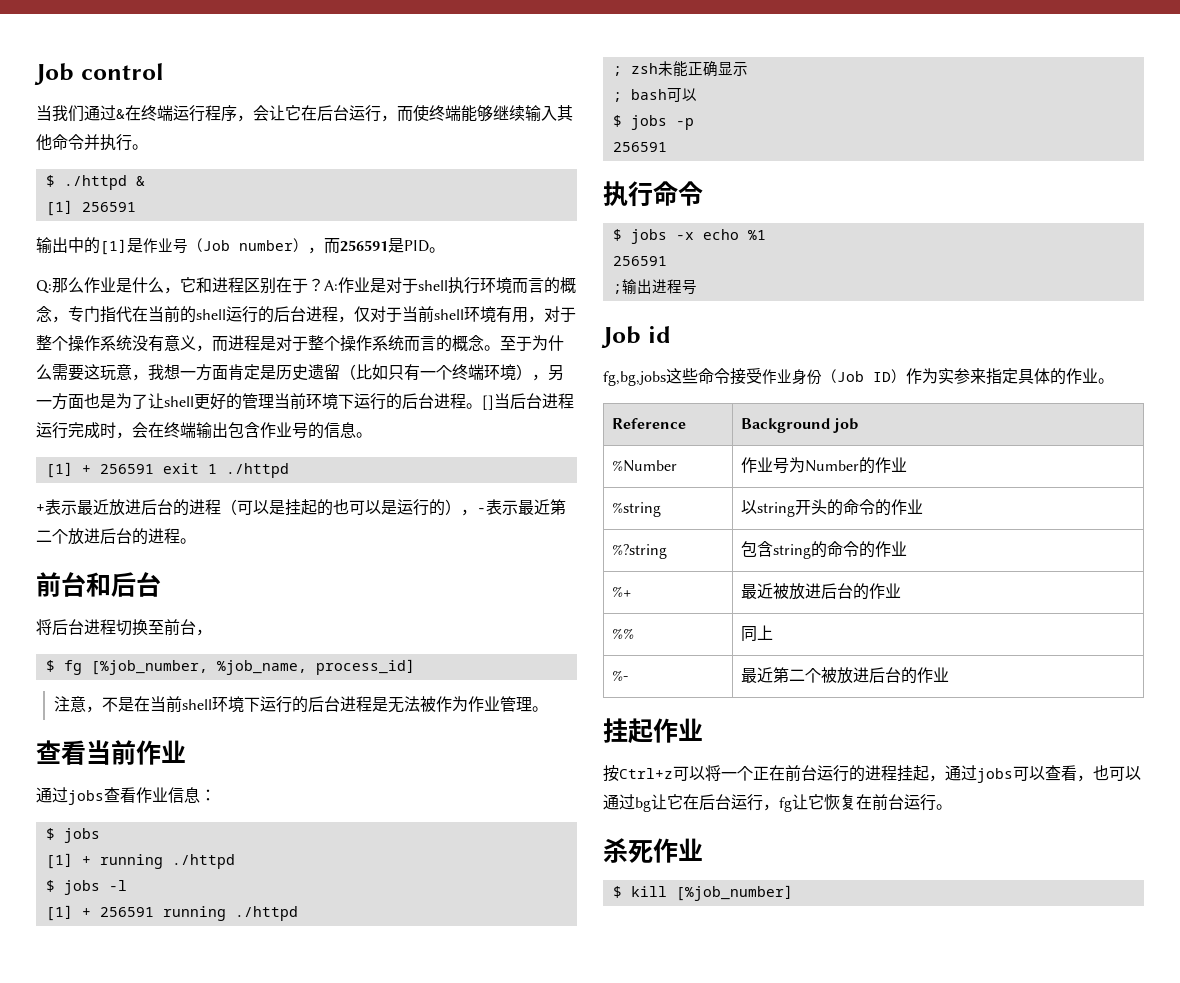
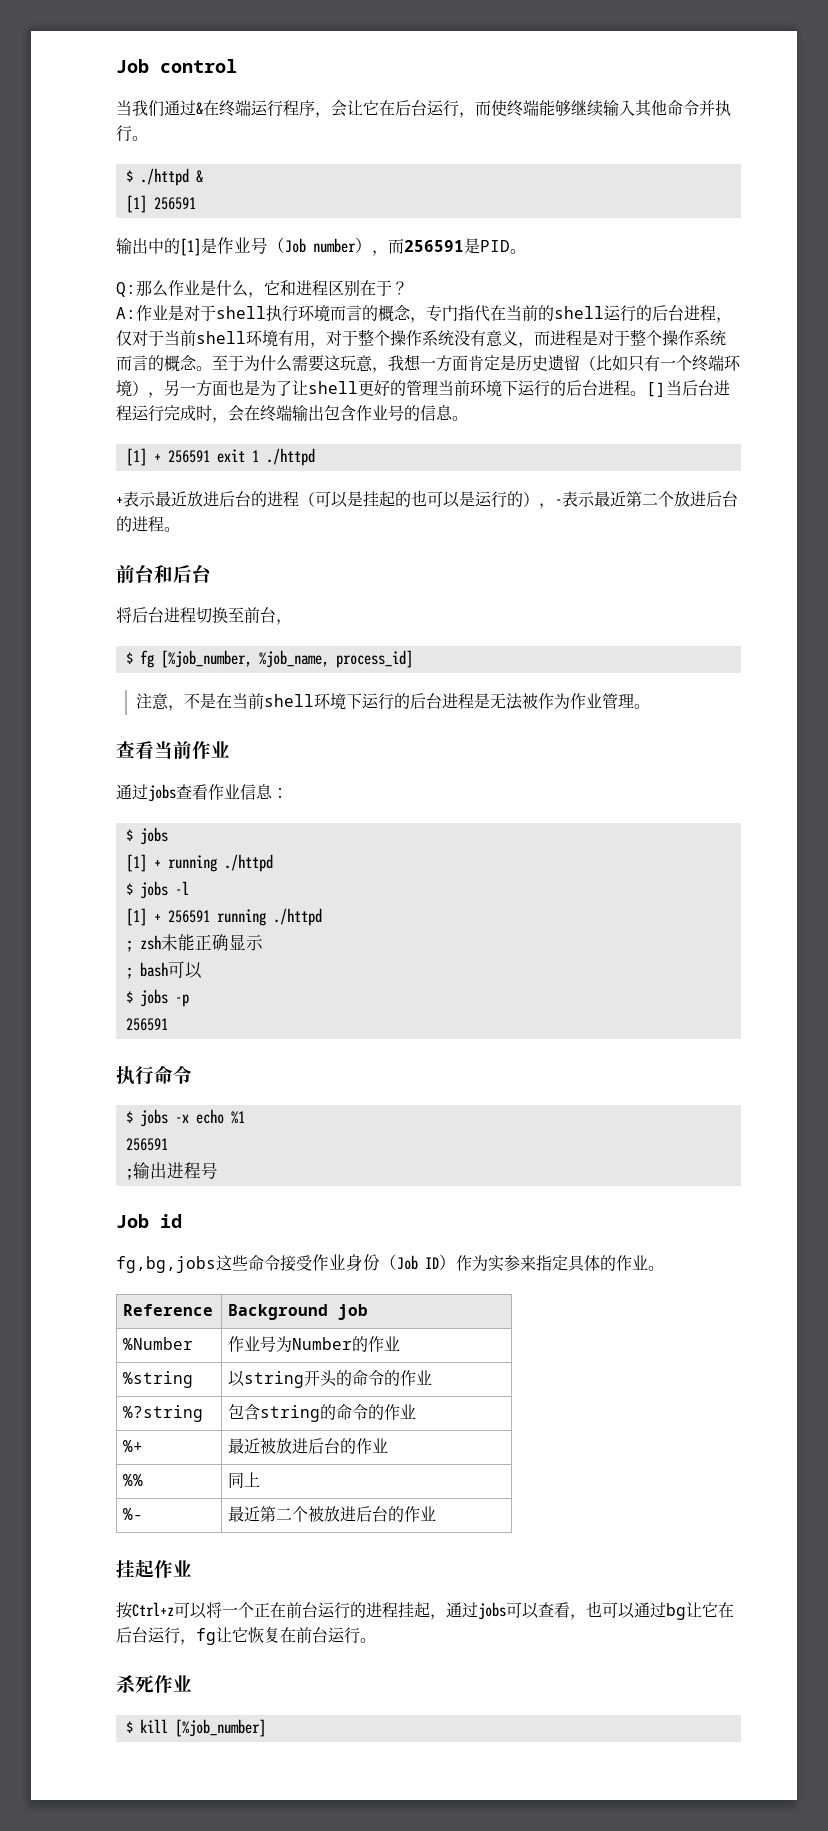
- Q:那么作业是什么，它和进程区别在于？A:作业是对于shell执行环境而言的概念，专门指代在当前的shell运行的后台进程，仅对于当前shell环境有用，对于整个操作系统没有意义，而进程是对于整个操作系统而言的概念。
+ Q:那么作业是什么，它和进程区别在于？
+ A:作业是对于shell执行环境而言的概念，专门指代在当前的shell运行的后台进程，仅对于当前shell环境有用，对于整个操作系统没有意义，而进程是对于整个操作系统而言的概念。

